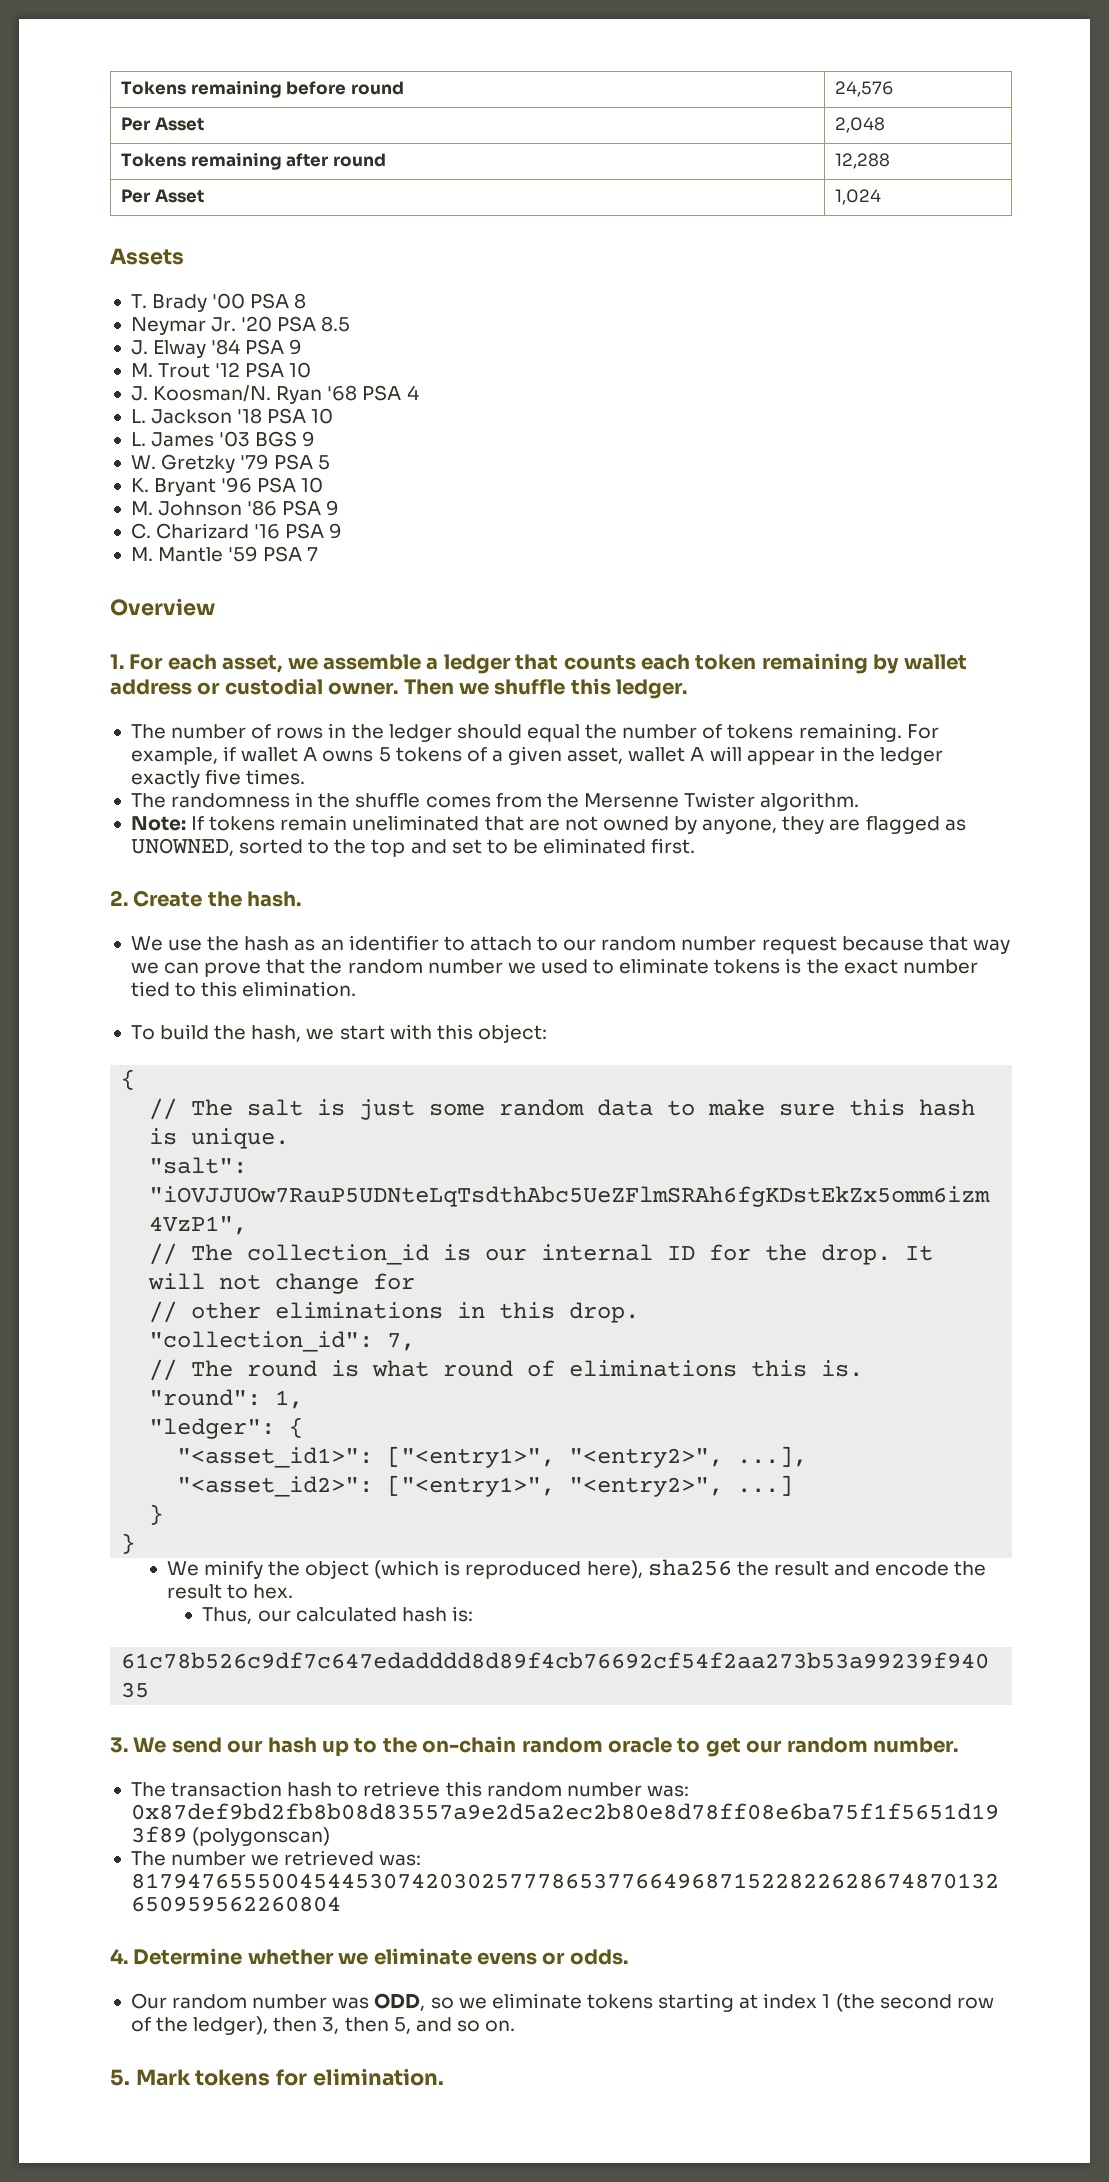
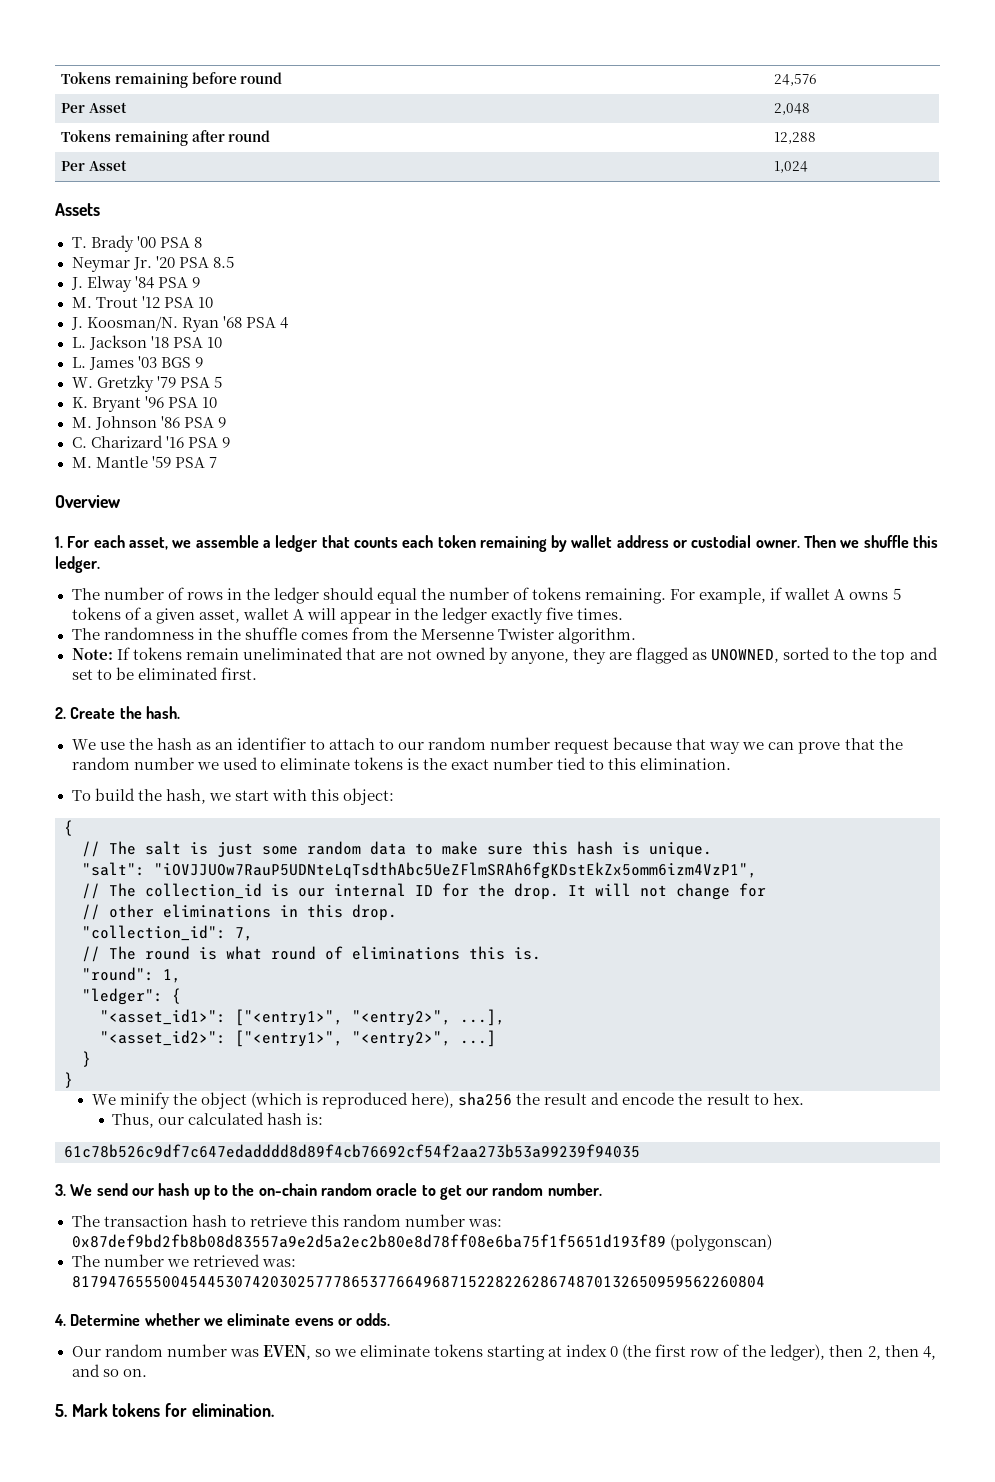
- Our random number was ODD, so we eliminate tokens starting at index 1 (the second row of the ledger), then 3, then 5, and so on.
+ Our random number was EVEN, so we eliminate tokens starting at index 0 (the first row of the ledger), then 2, then 4, and so on.

